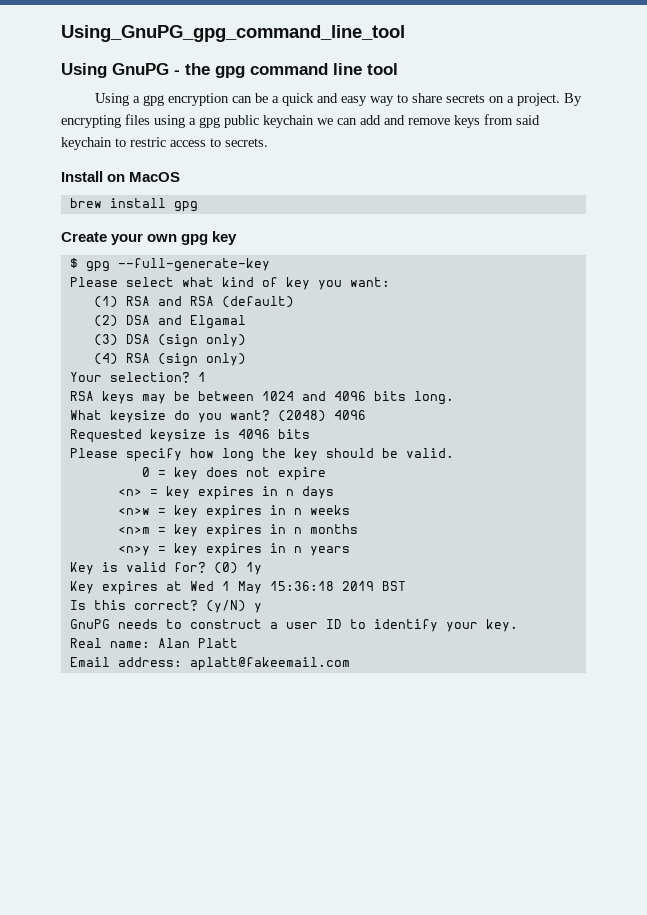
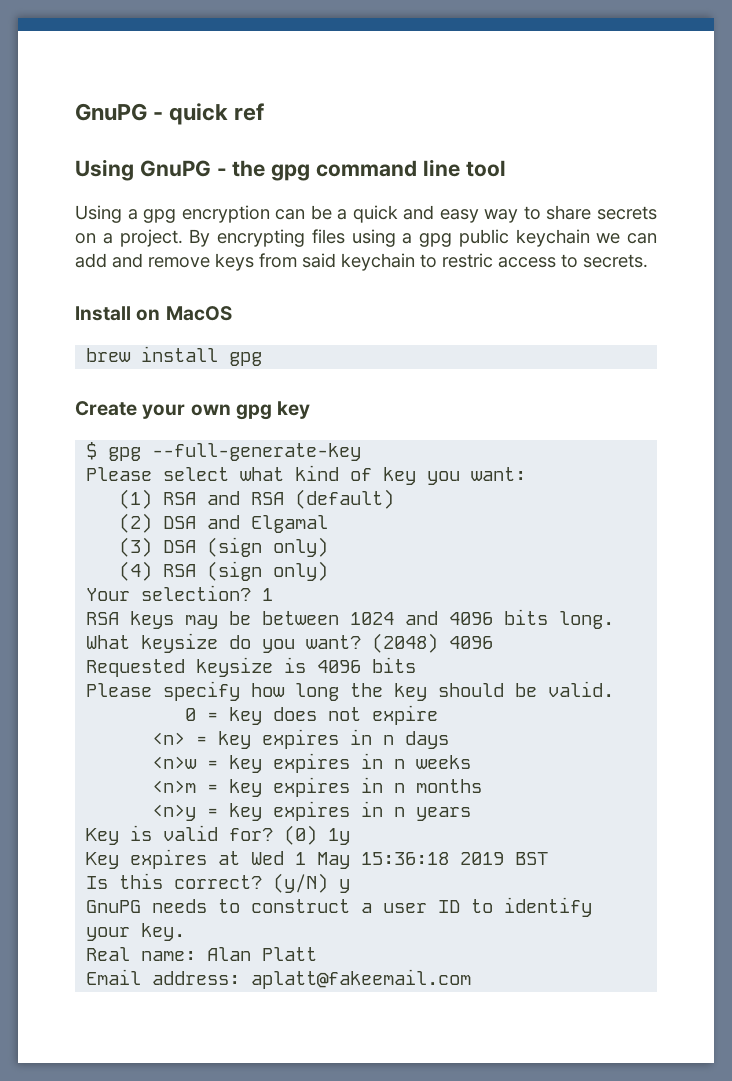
- Using_GnuPG_gpg_command_line_tool
+ GnuPG - quick ref

